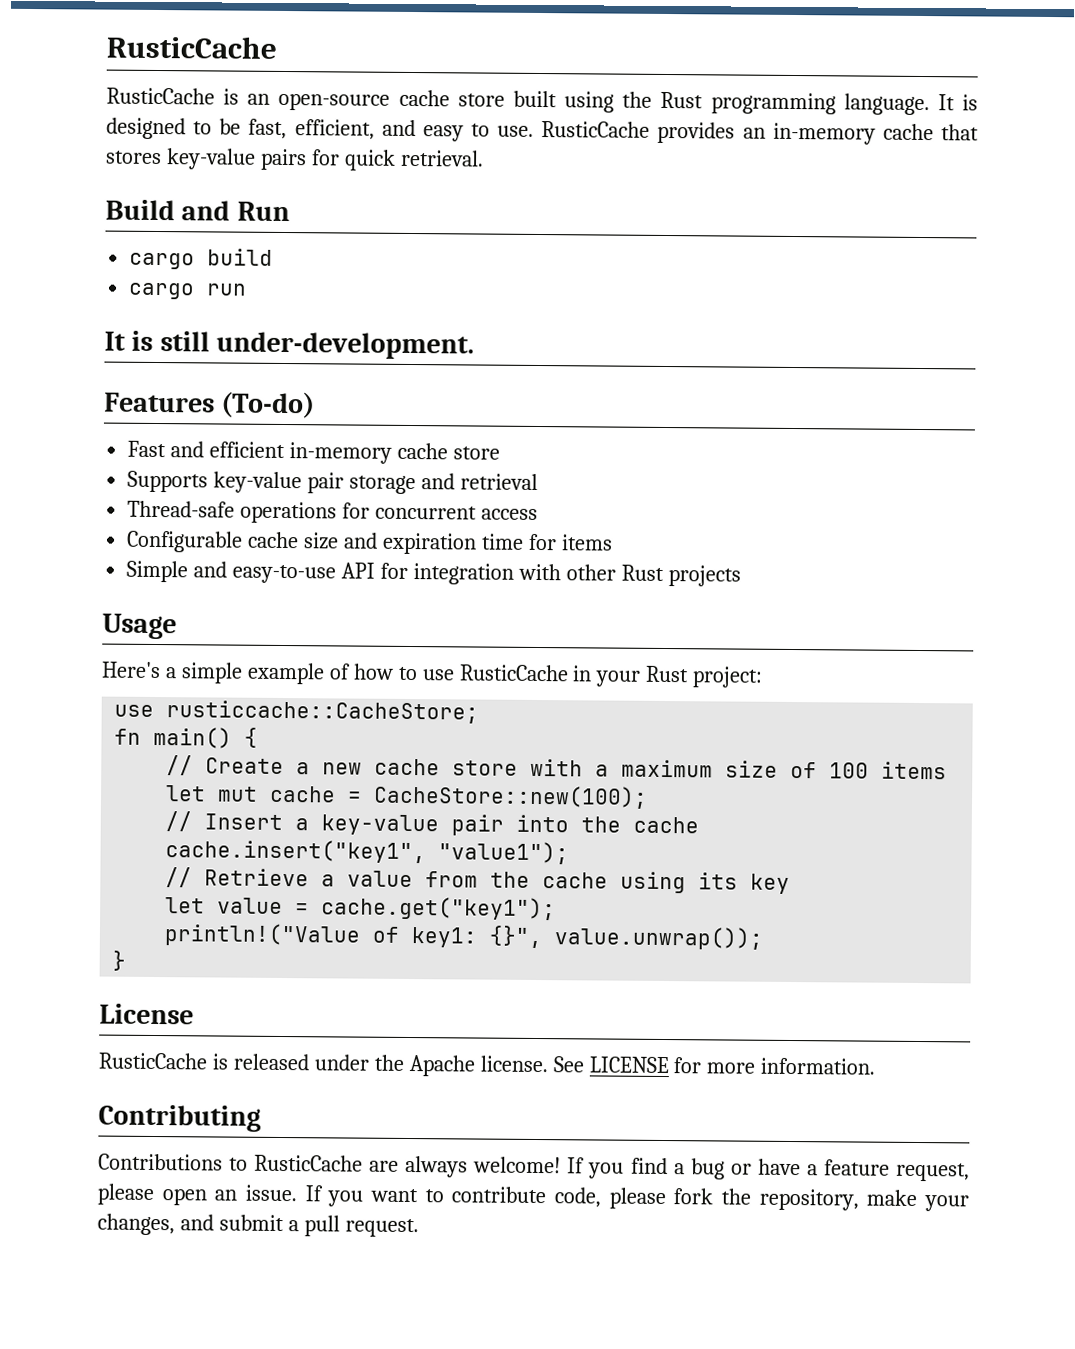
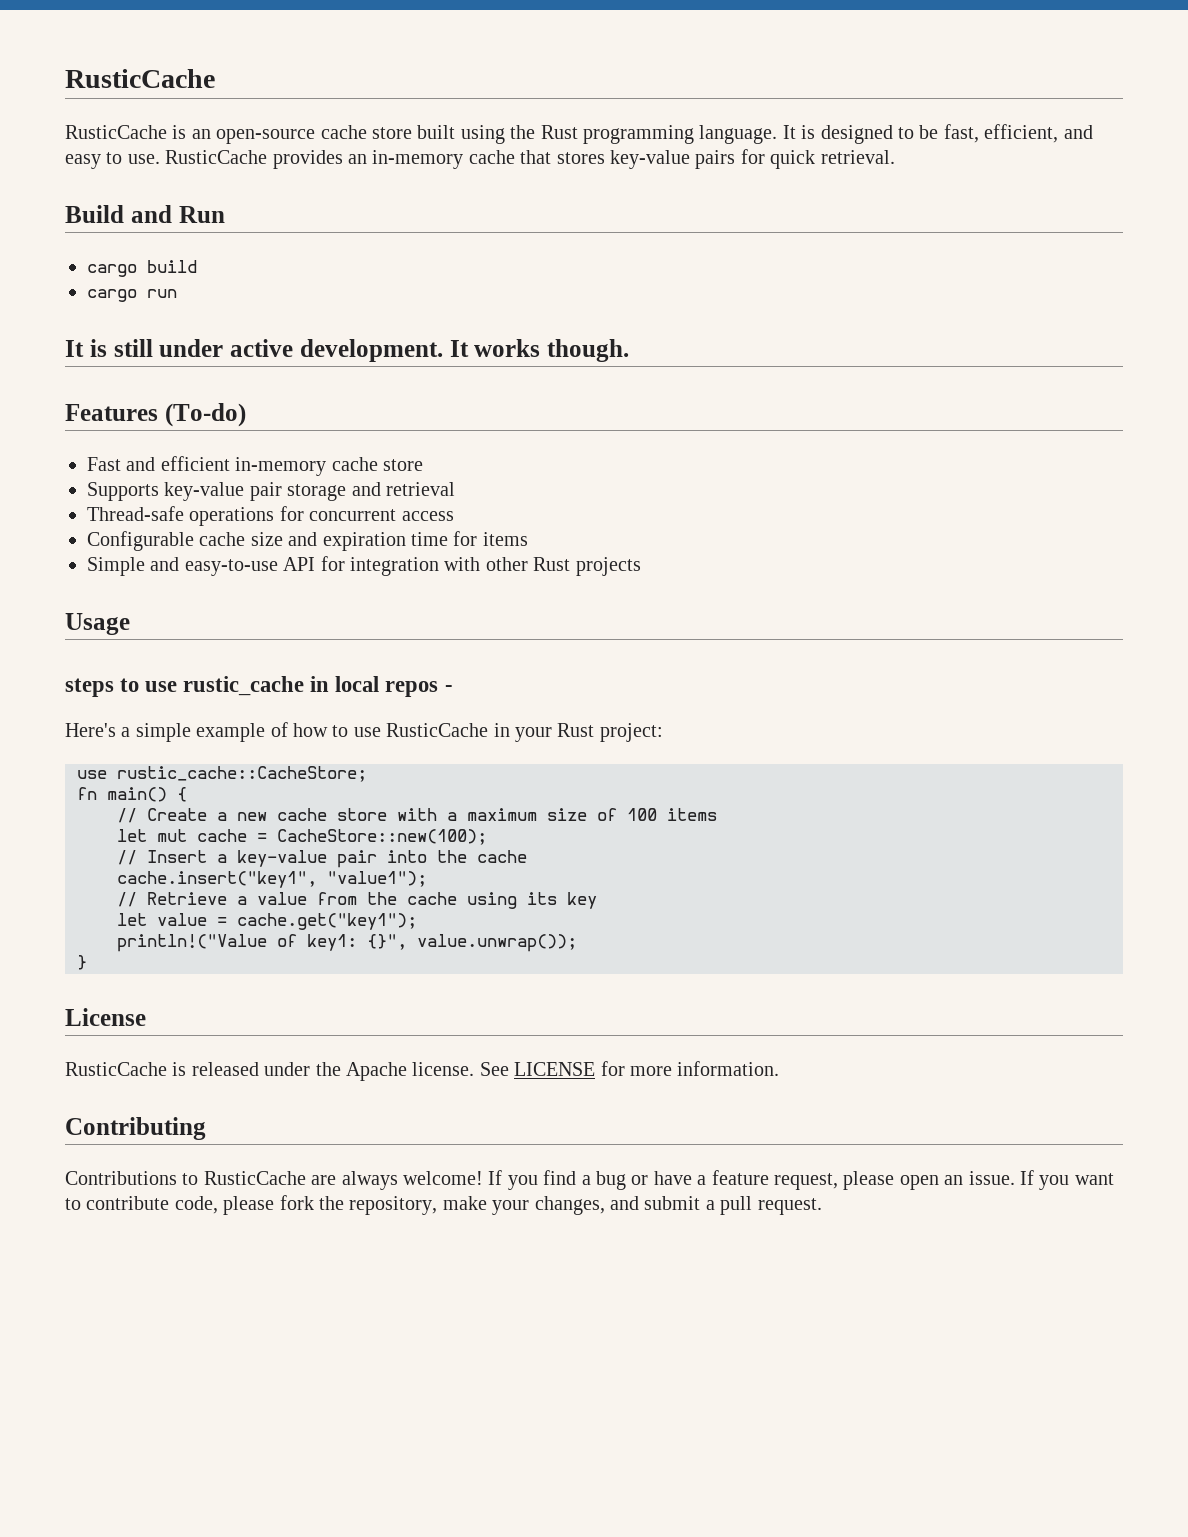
- It is still under-development.
+ It is still under active development. It works though.
+ steps to use rustic_cache in local repos -
- use rusticcache::CacheStore;
+ use rustic_cache::CacheStore;

